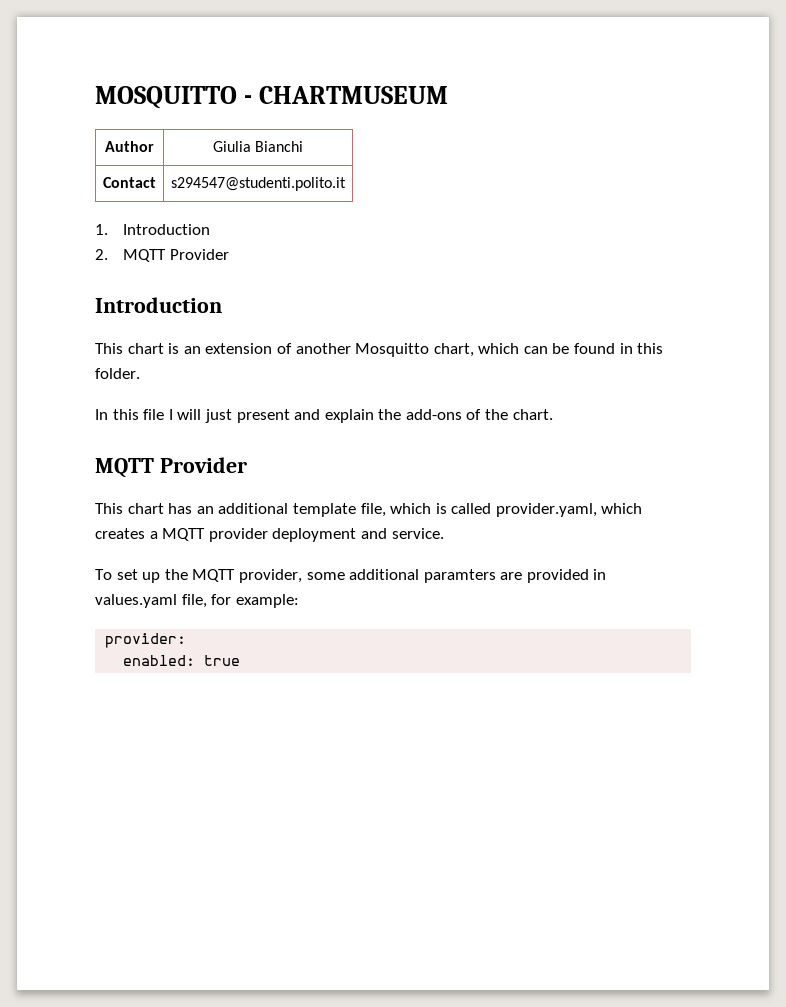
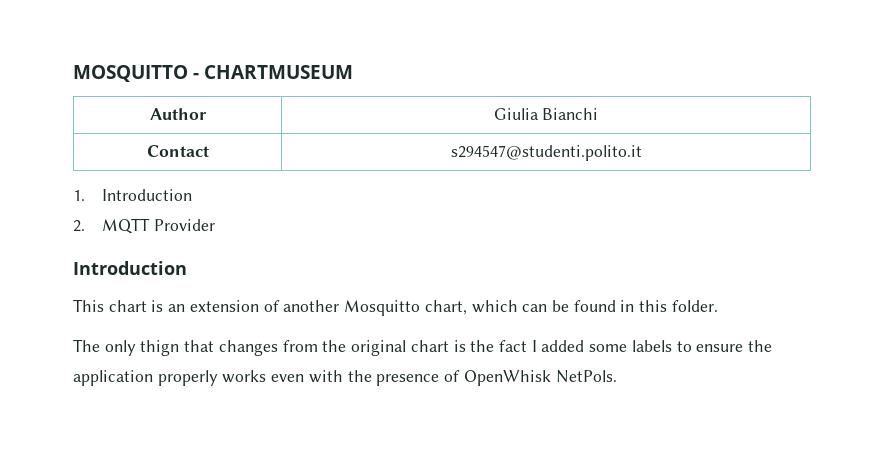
- In this file I will just present and explain the add-ons of the chart.
- MQTT Provider
- This chart has an additional template file, which is called provider.yaml, which creates a MQTT provider deployment and service.
- To set up the MQTT provider, some additional paramters are provided in values.yaml file, for example:
- provider:
- enabled: true
+ The only thign that changes from the original chart is the fact I added some labels to ensure the application properly works even with the presence of OpenWhisk NetPols.

